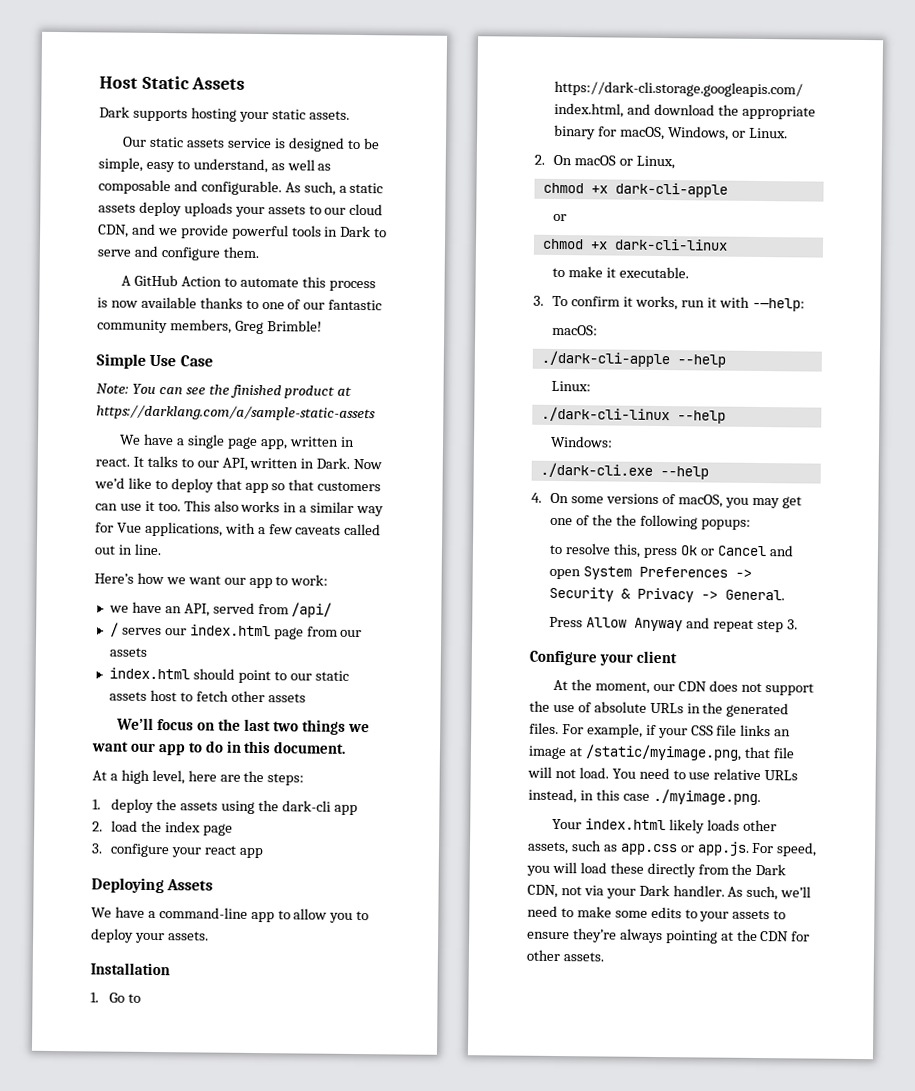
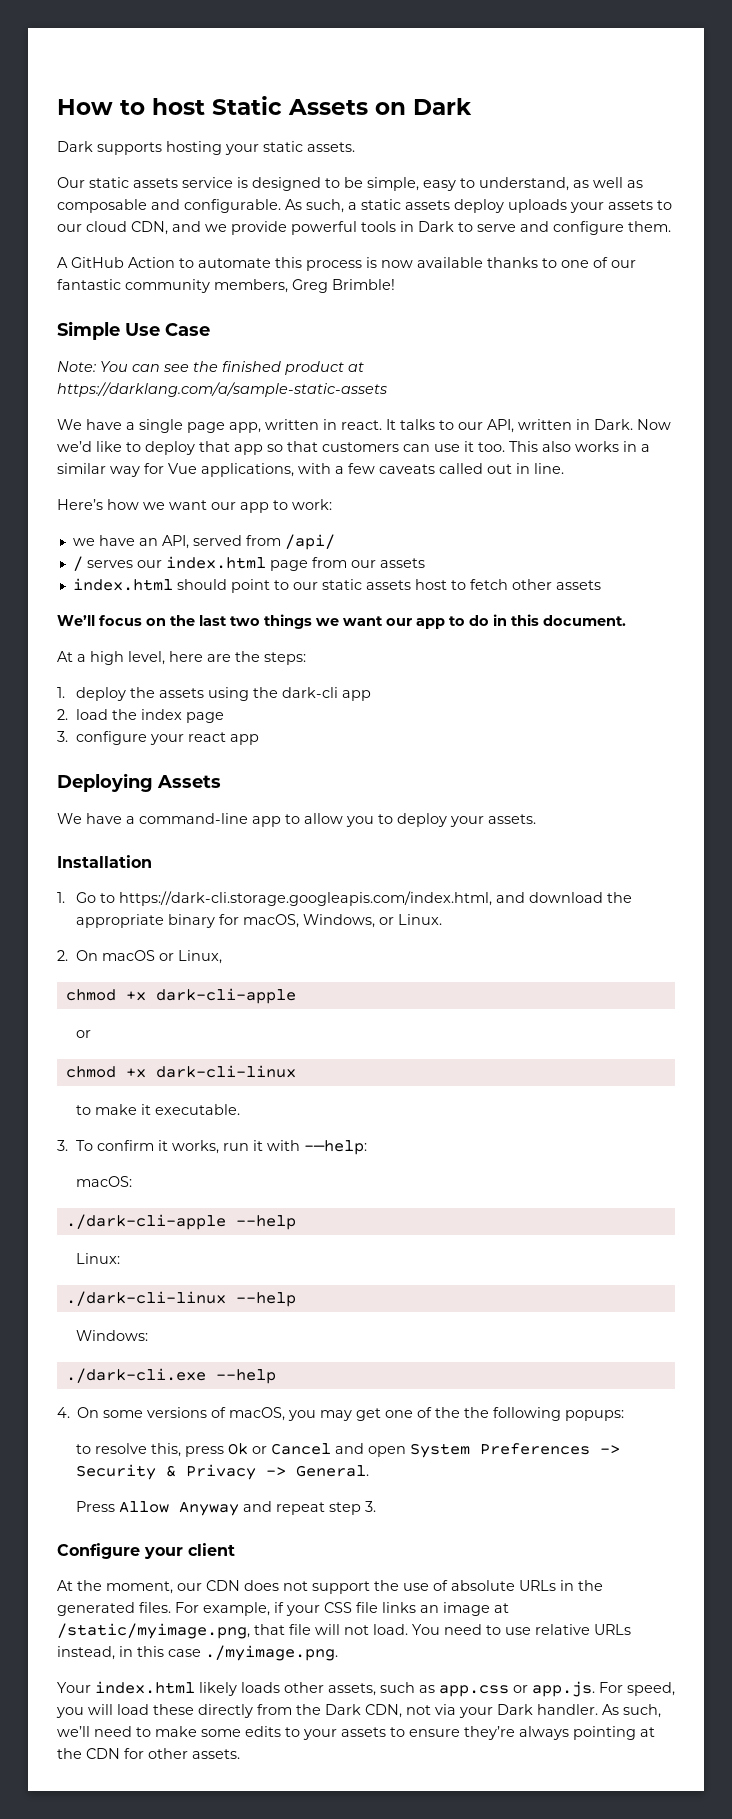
- Host Static Assets
+ How to host Static Assets on Dark

